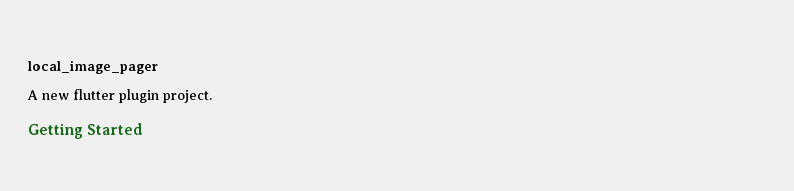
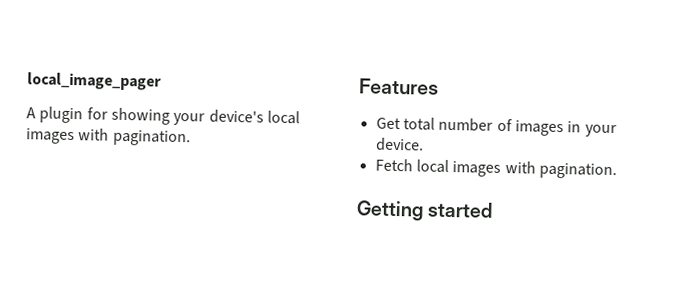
- A new flutter plugin project.
+ A plugin for showing your device's local images with pagination.
+ Features
+ Get total number of images in your device.
+ Fetch local images with pagination.
- Getting Started
+ Getting started

